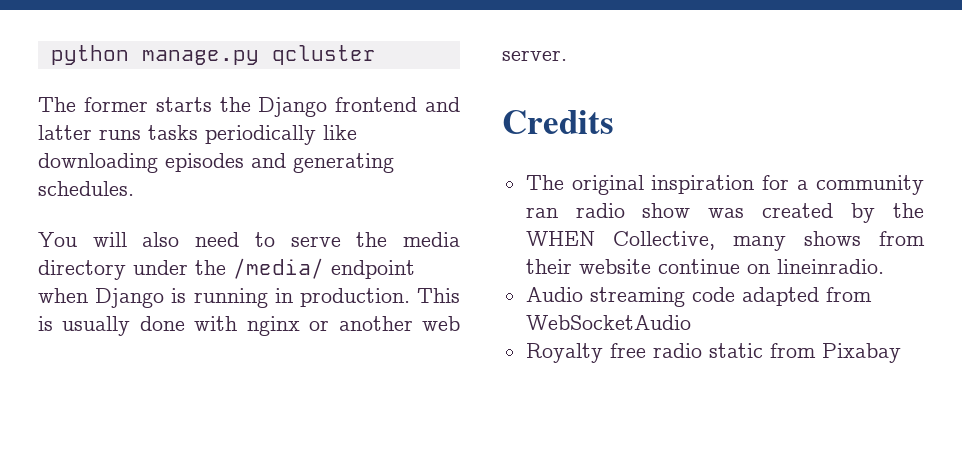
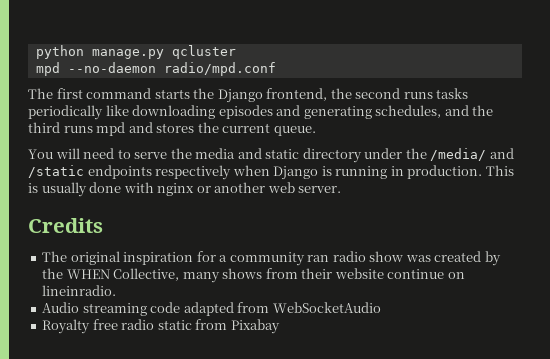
- The former starts the Django frontend and latter runs tasks periodically like downloading episodes and generating schedules.
+ mpd --no-daemon radio/mpd.conf
+ The first command starts the Django frontend, the second runs tasks periodically like downloading episodes and generating schedules, and the third runs mpd and stores the current queue.
- You will also need to serve the media directory under the /media/ endpoint when Django is running in production.
+ You will need to serve the media and static directory under the /media/ and /static endpoints respectively when Django is running in production.

